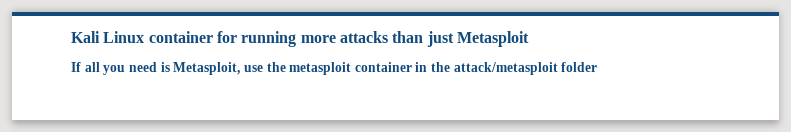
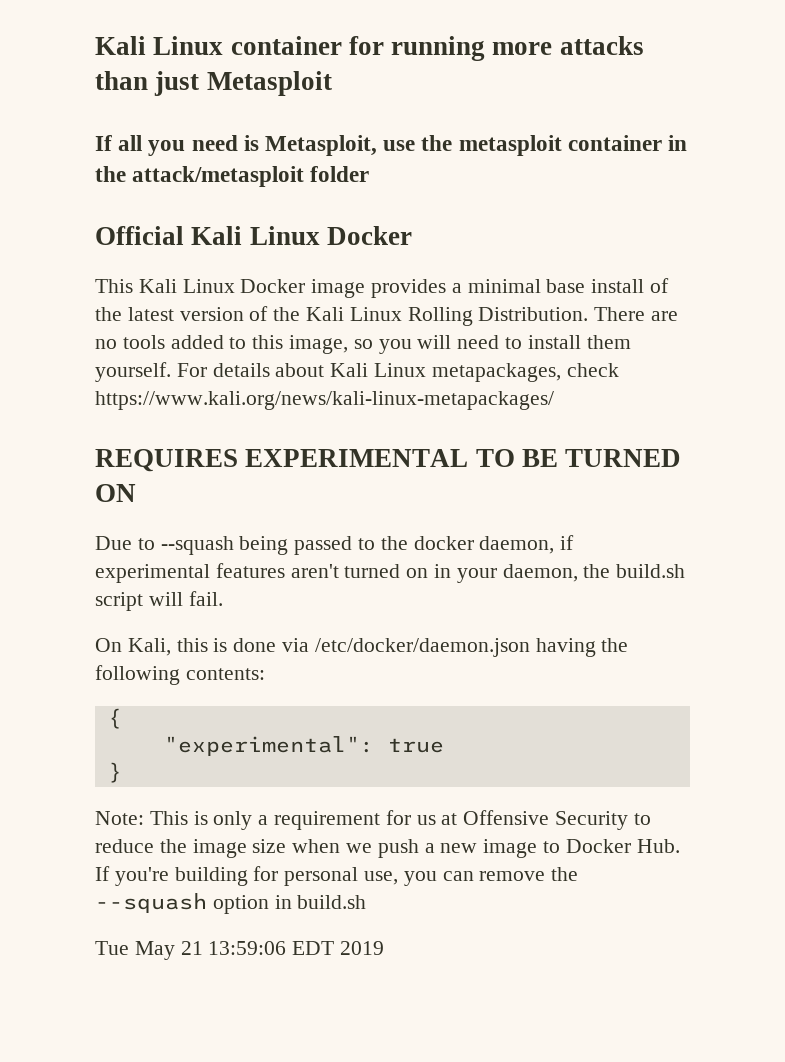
+ Official Kali Linux Docker
+ This Kali Linux Docker image provides a minimal base install of the latest version of the Kali Linux Rolling Distribution. There are no tools added to this image, so you will need to install them yourself. For details about Kali Linux metapackages, check https://www.kali.org/news/kali-linux-metapackages/
+ REQUIRES EXPERIMENTAL TO BE TURNED ON
+ Due to --squash being passed to the docker daemon, if experimental features aren't turned on in your daemon, the build.sh script will fail.
+ On Kali, this is done via /etc/docker/daemon.json having the following contents:
+ {
+ "experimental": true
+ }
+ Note: This is only a requirement for us at Offensive Security to reduce the image size when we push a new image to Docker Hub. If you're building for personal use, you can remove the --squash option in build.sh
+ Tue May 21 13:59:06 EDT 2019

